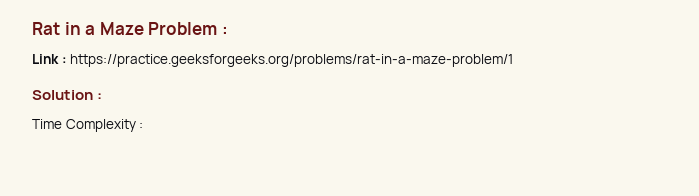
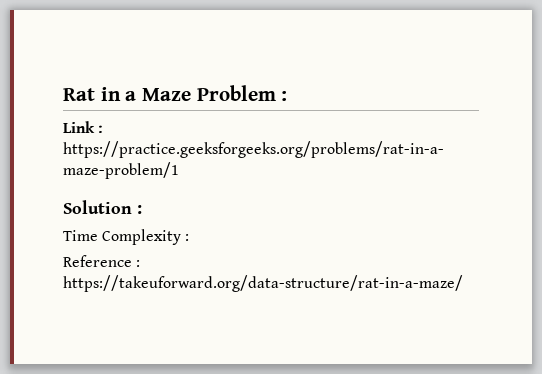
+ Reference : https://takeuforward.org/data-structure/rat-in-a-maze/

